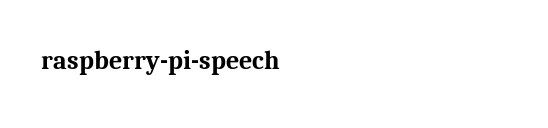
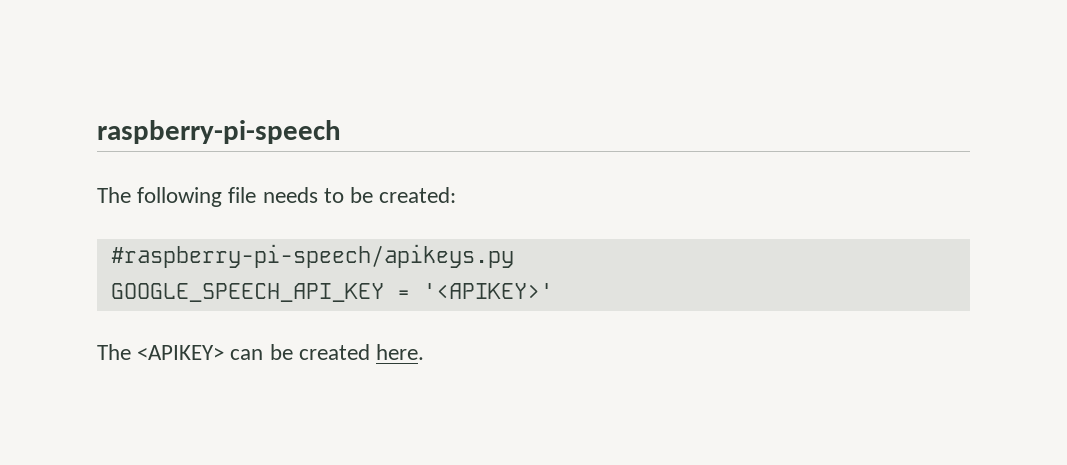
+ The following file needs to be created:
+ #raspberry-pi-speech/apikeys.py
+ GOOGLE_SPEECH_API_KEY = '<APIKEY>'
+ The <APIKEY> can be created here.

